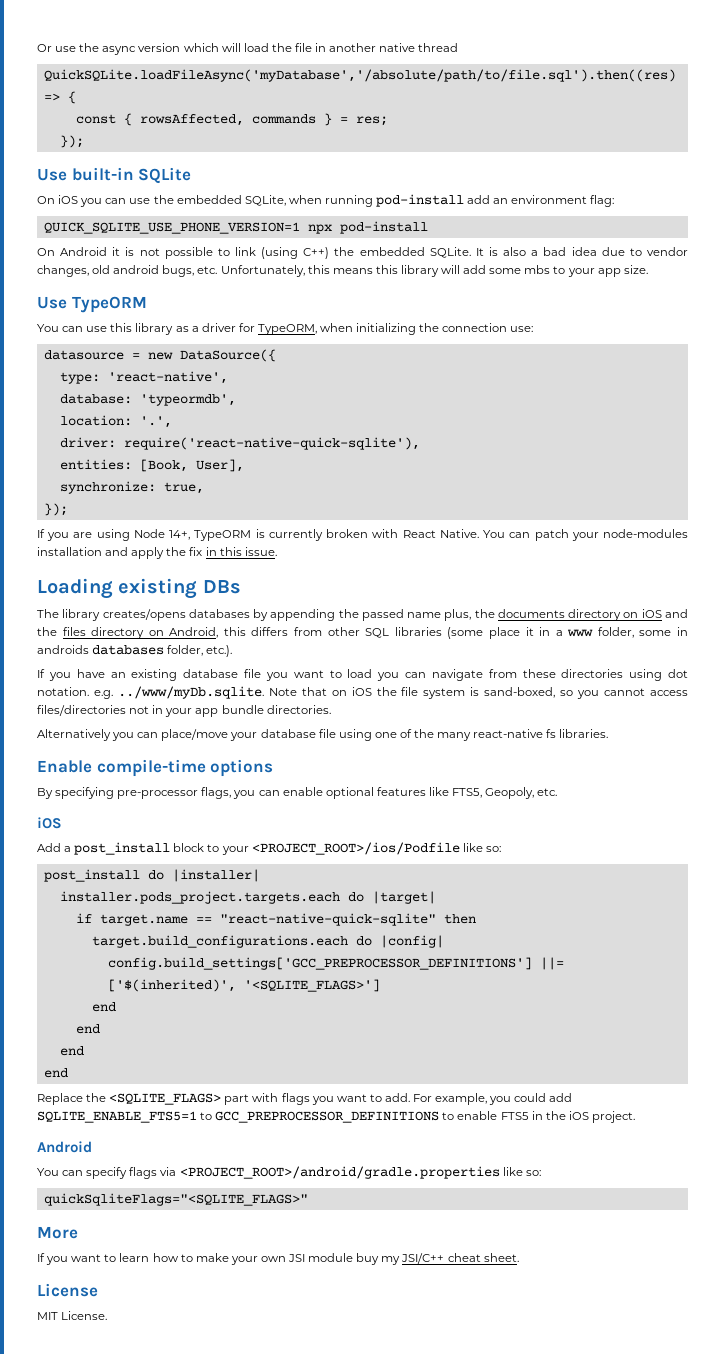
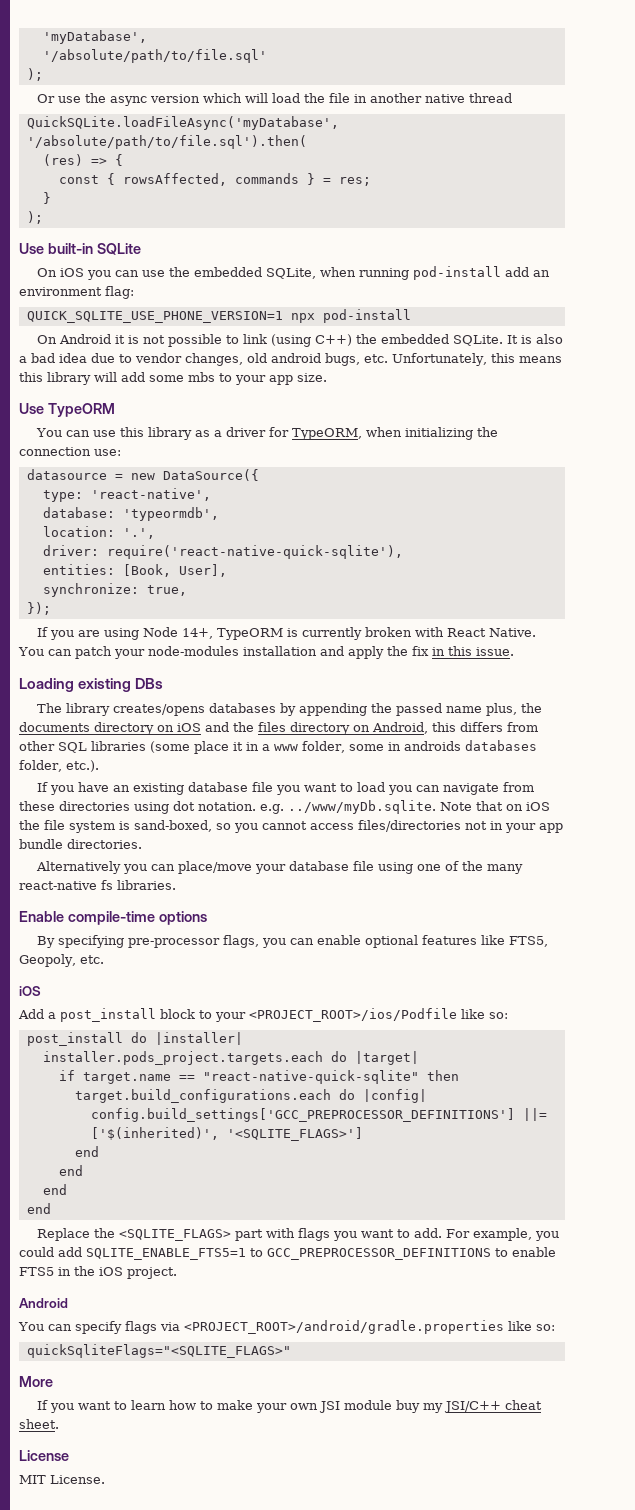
+ 'myDatabase',
+ '/absolute/path/to/file.sql'
+ );
- QuickSQLite.loadFileAsync('myDatabase','/absolute/path/to/file.sql').then((res) => {
+ QuickSQLite.loadFileAsync('myDatabase', '/absolute/path/to/file.sql').then(
+ (res) => {
  const { rowsAffected, commands } = res;
- });
+ }
+ );

